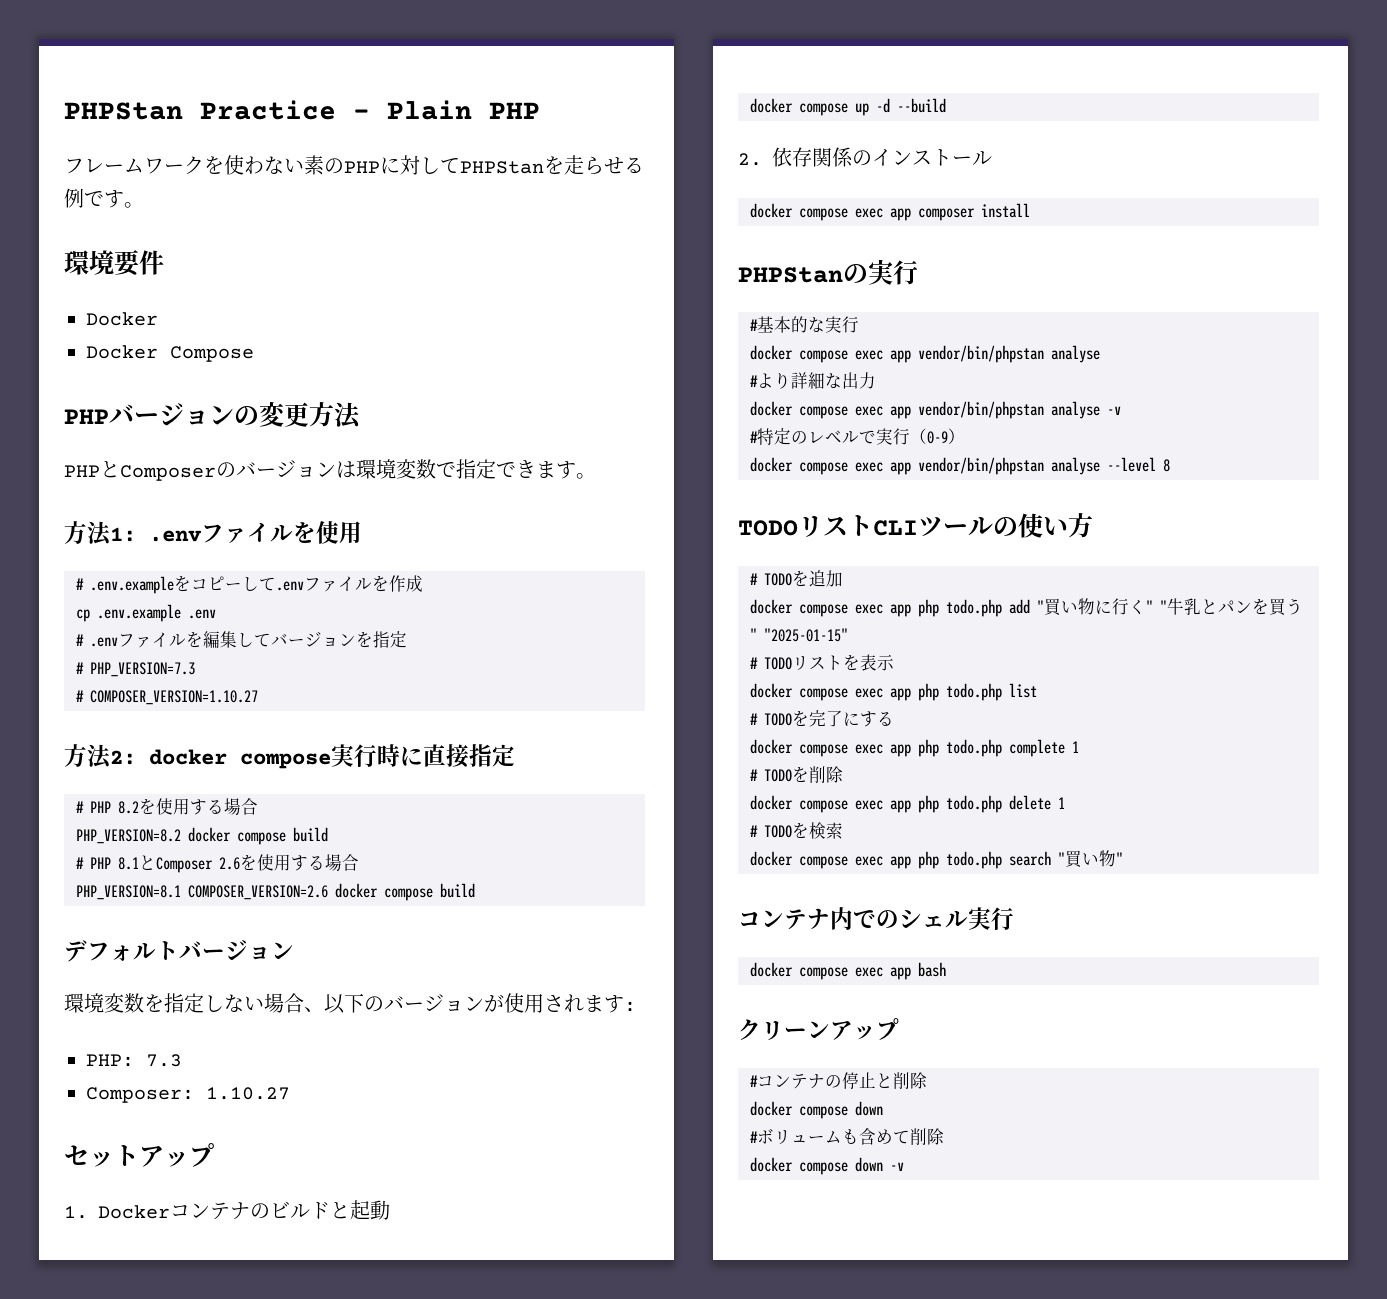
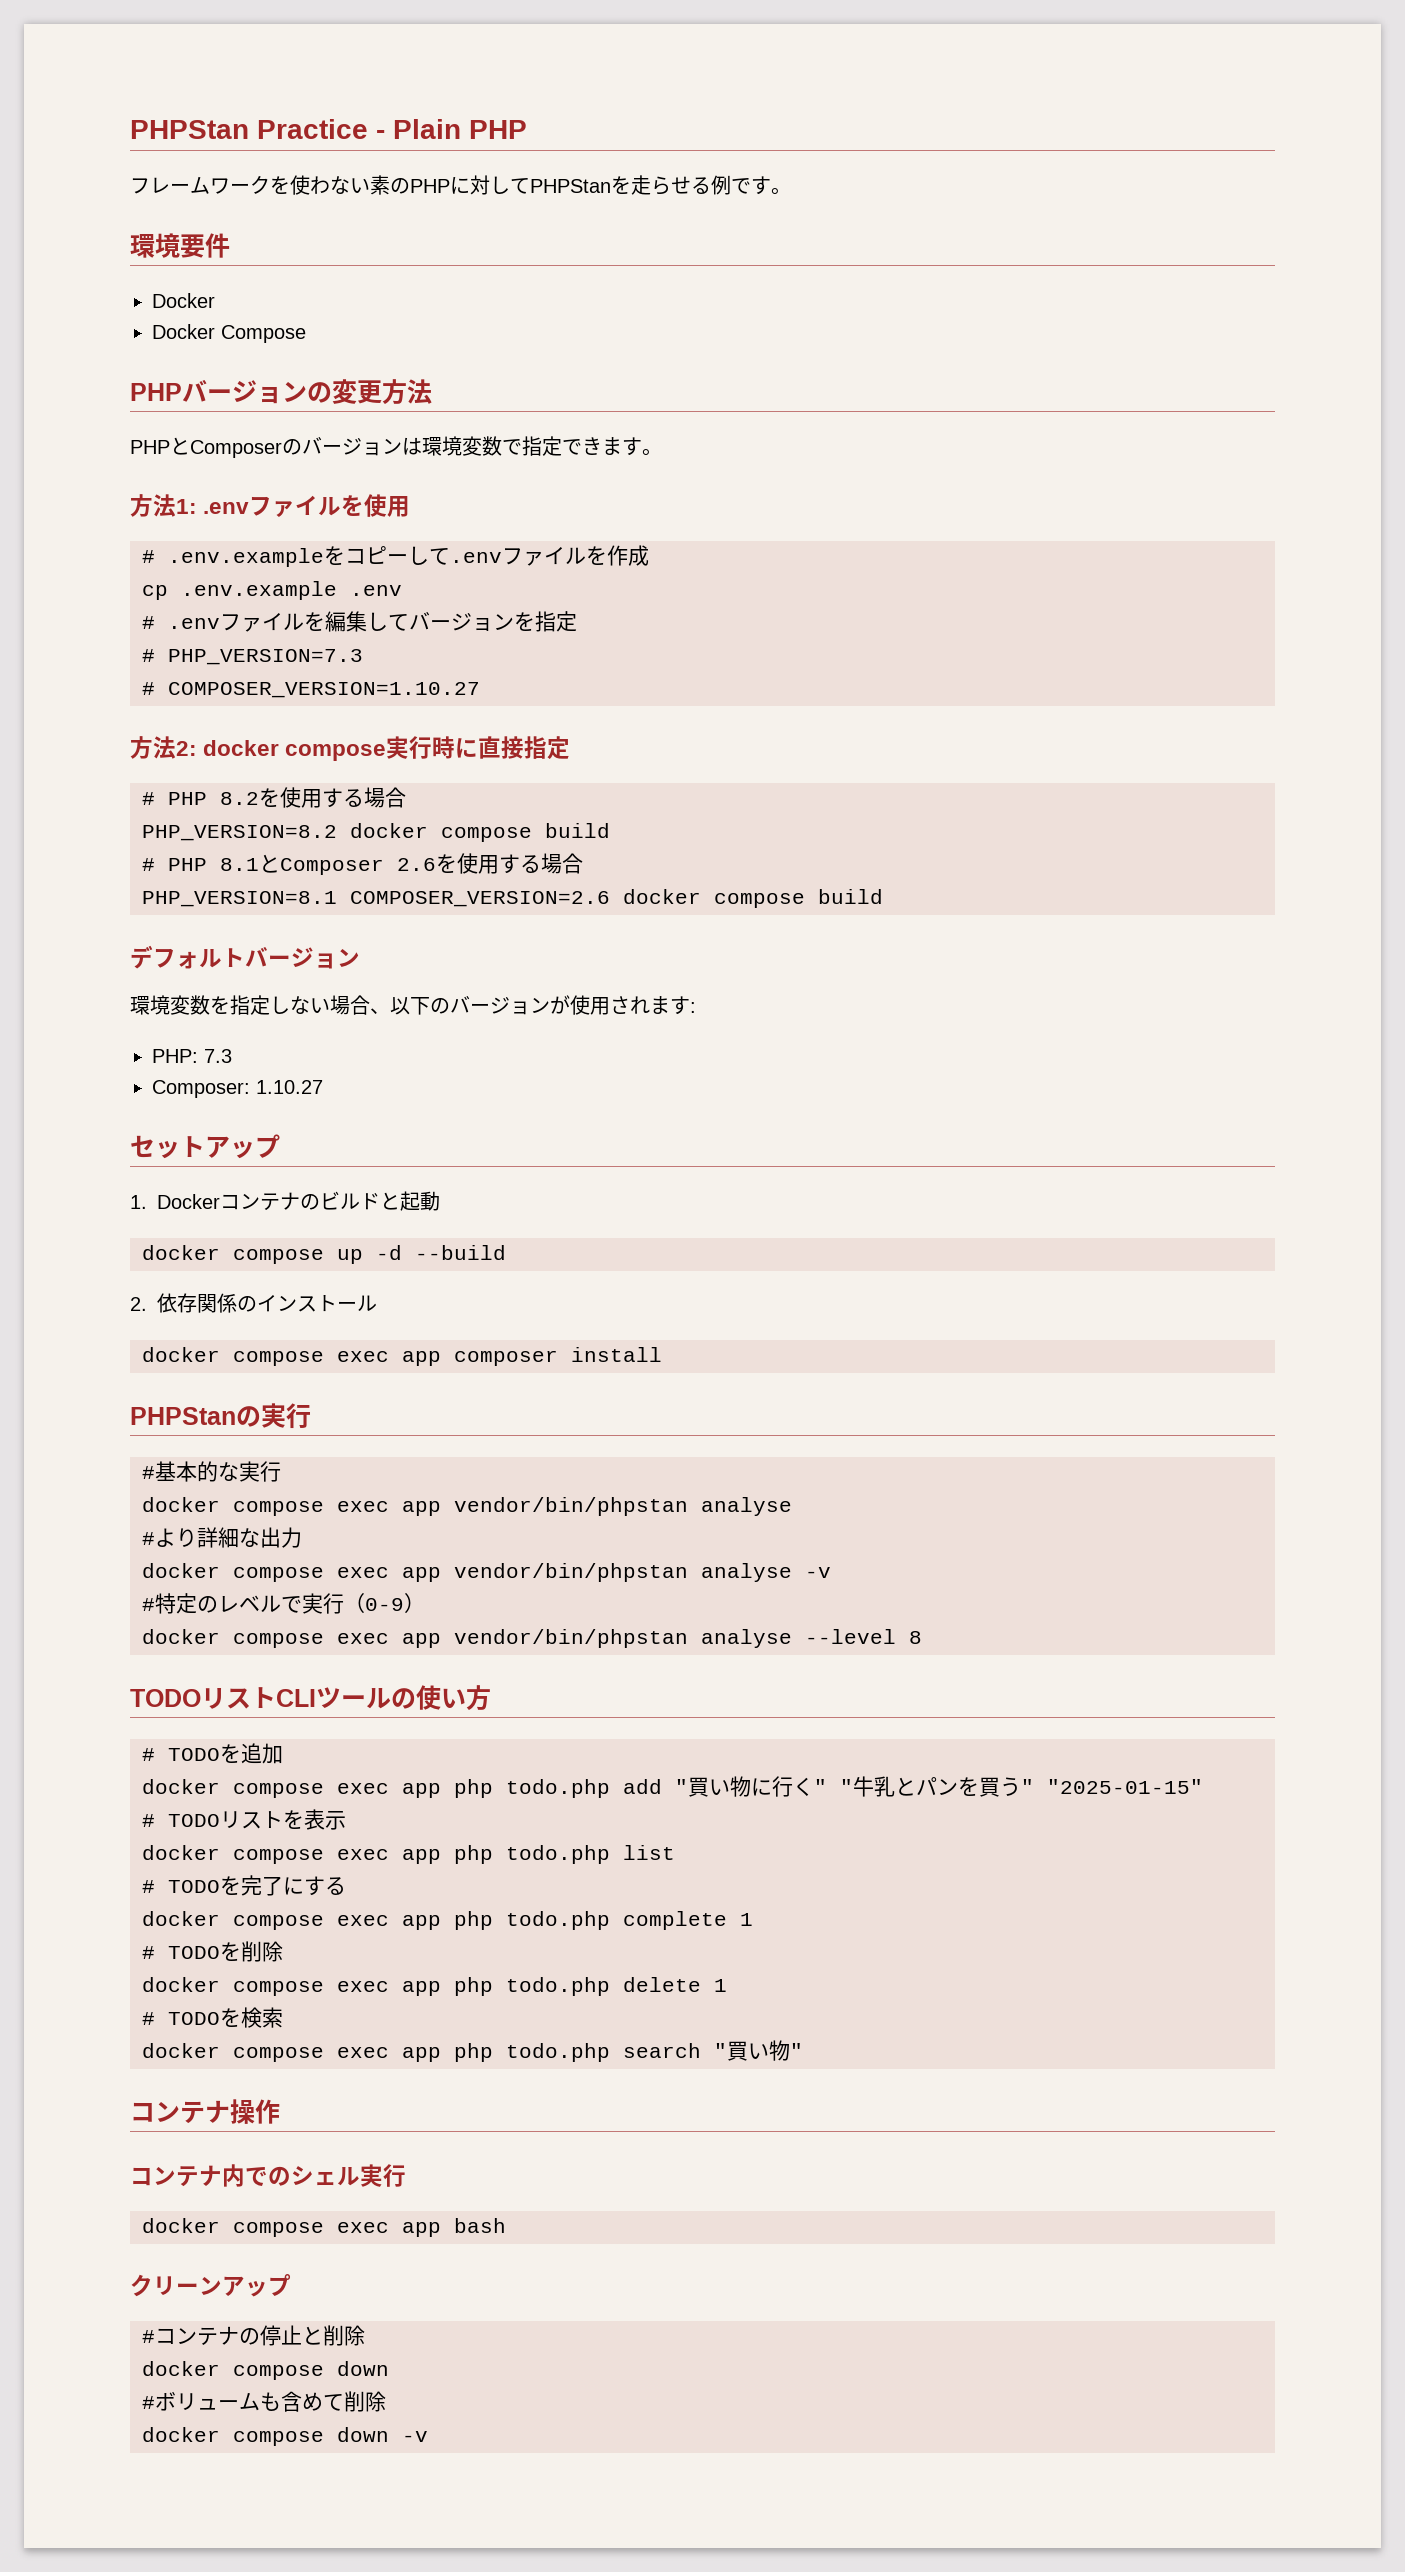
+ コンテナ操作

